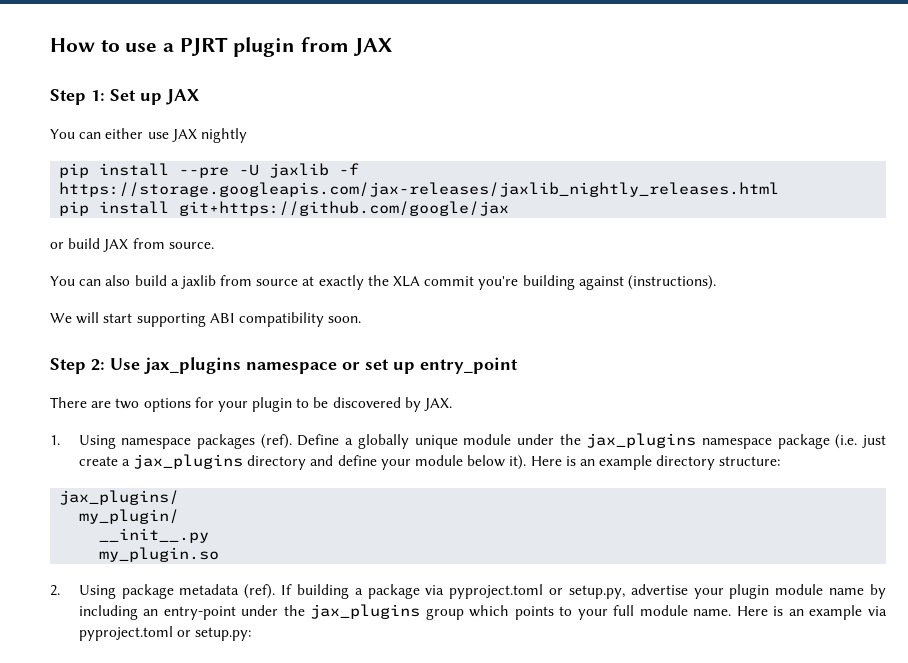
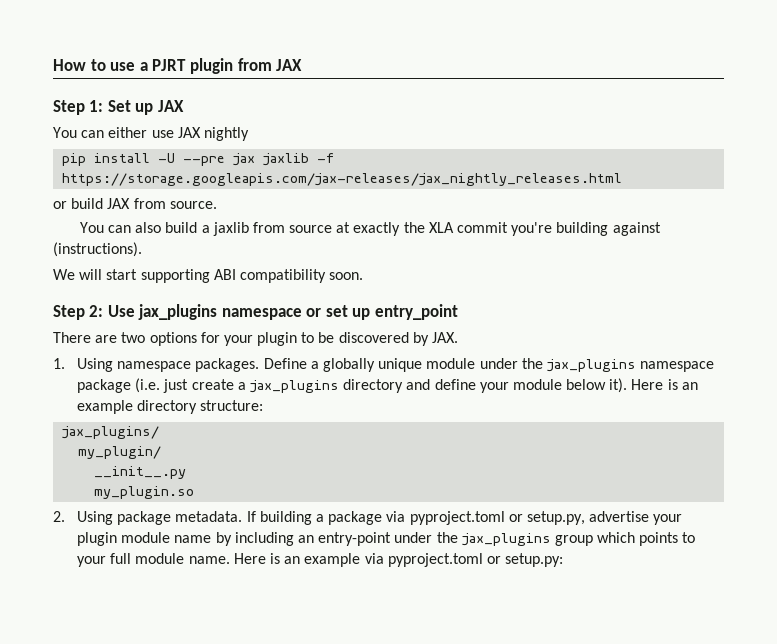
- pip install --pre -U jaxlib -f https://storage.googleapis.com/jax-releases/jaxlib_nightly_releases.html
- pip install git+https://github.com/google/jax
+ pip install -U --pre jax jaxlib -f https://storage.googleapis.com/jax-releases/jax_nightly_releases.html
- 1. Using namespace packages (ref).
+ 1. Using namespace packages.
- 2. Using package metadata (ref).
+ 2. Using package metadata.

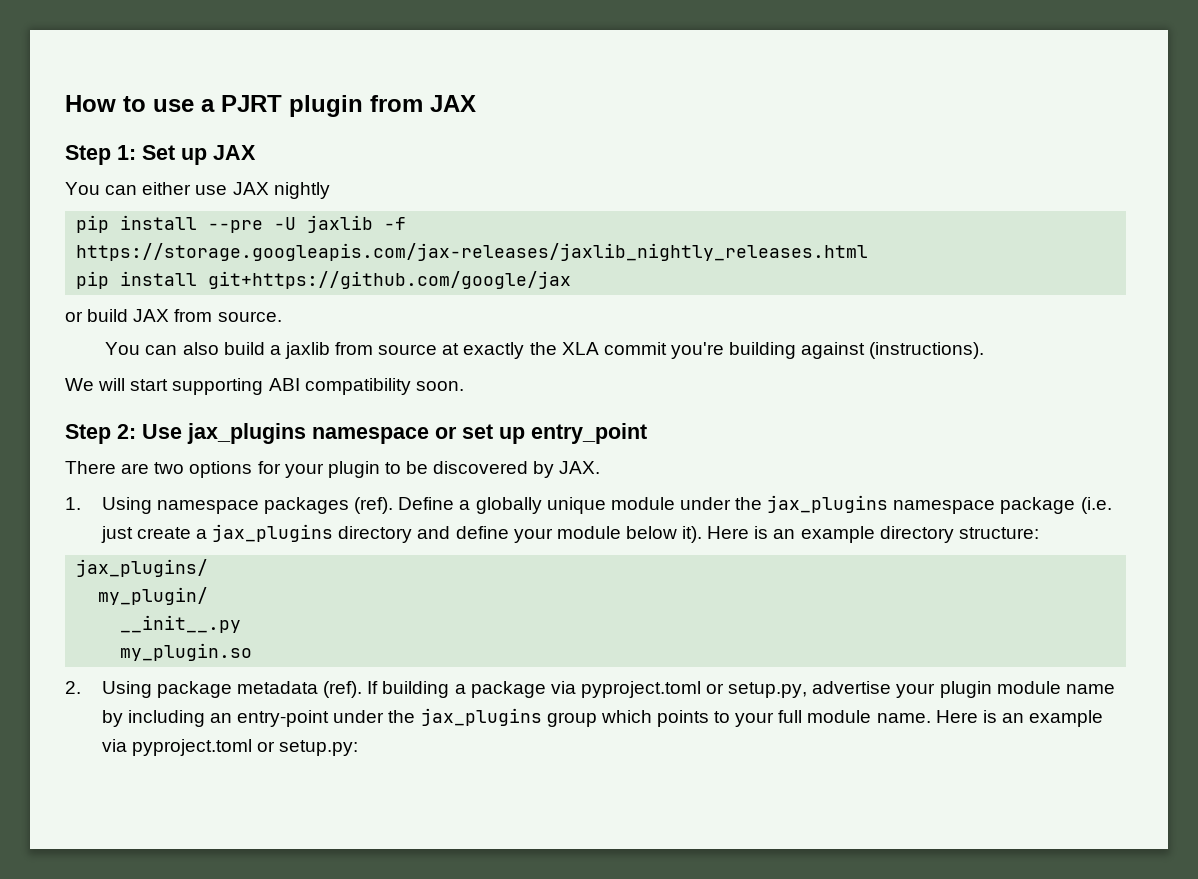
- pip install -U --pre jax jaxlib -f https://storage.googleapis.com/jax-releases/jax_nightly_releases.html
+ pip install --pre -U jaxlib -f https://storage.googleapis.com/jax-releases/jaxlib_nightly_releases.html
+ pip install git+https://github.com/google/jax
- 1. Using namespace packages.
+ 1. Using namespace packages (ref).
- 2. Using package metadata.
+ 2. Using package metadata (ref).

